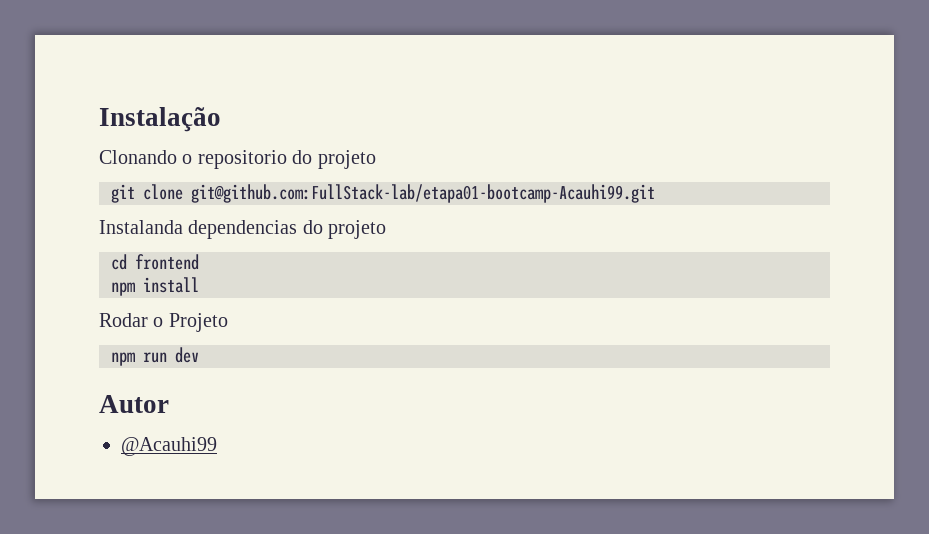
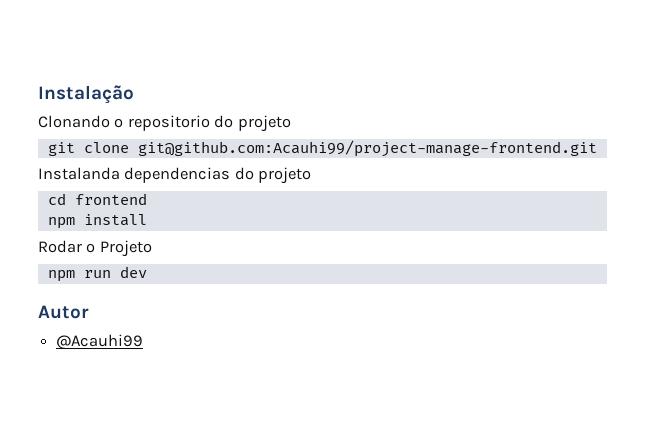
- git clone git@github.com:FullStack-lab/etapa01-bootcamp-Acauhi99.git
+ git clone git@github.com:Acauhi99/project-manage-frontend.git

